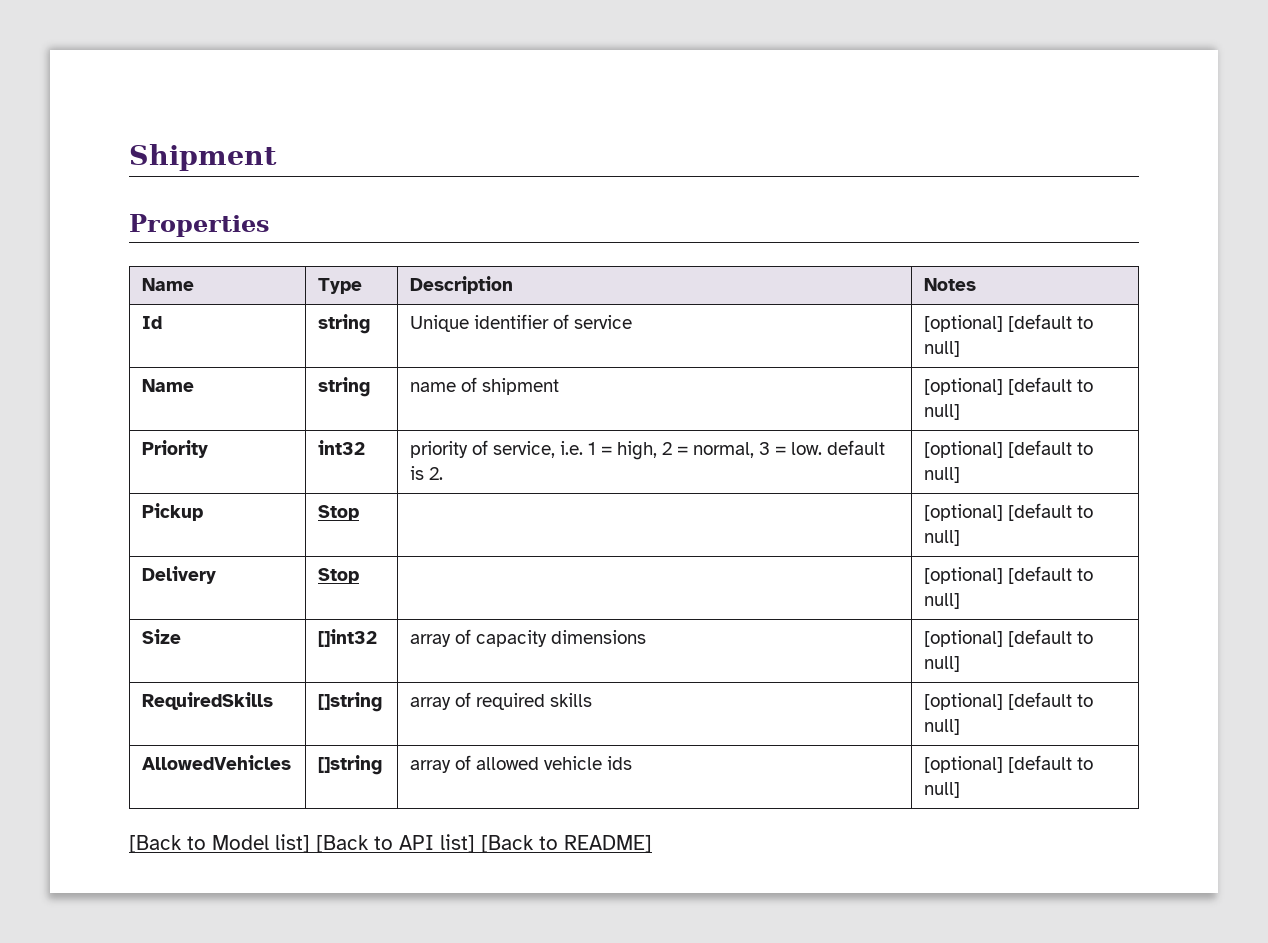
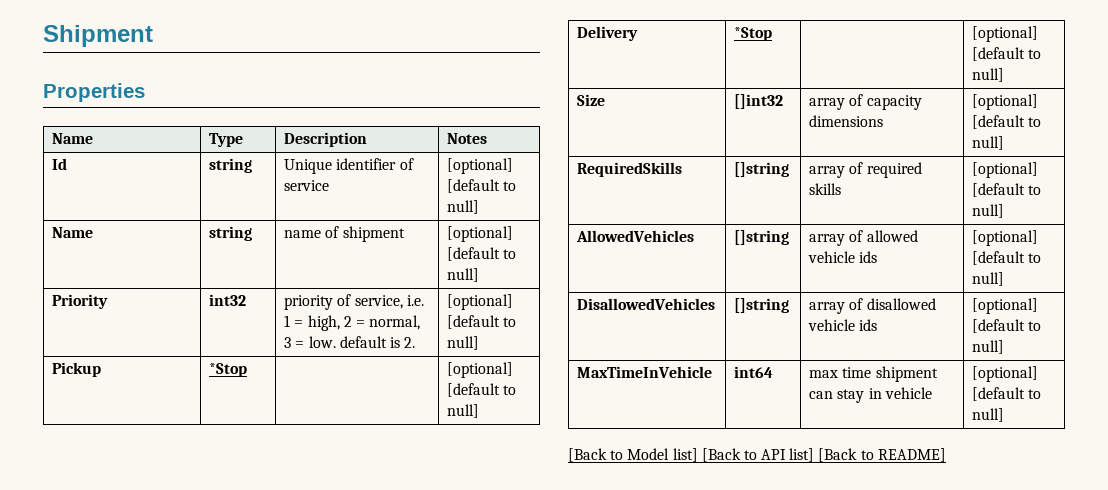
- Pickup | Stop | | [optional] [default to null]
+ Pickup | *Stop | | [optional] [default to null]
- Delivery | Stop | | [optional] [default to null]
+ Delivery | *Stop | | [optional] [default to null]
+ DisallowedVehicles | []string | array of disallowed vehicle ids | [optional] [default to null]
+ MaxTimeInVehicle | int64 | max time shipment can stay in vehicle | [optional] [default to null]

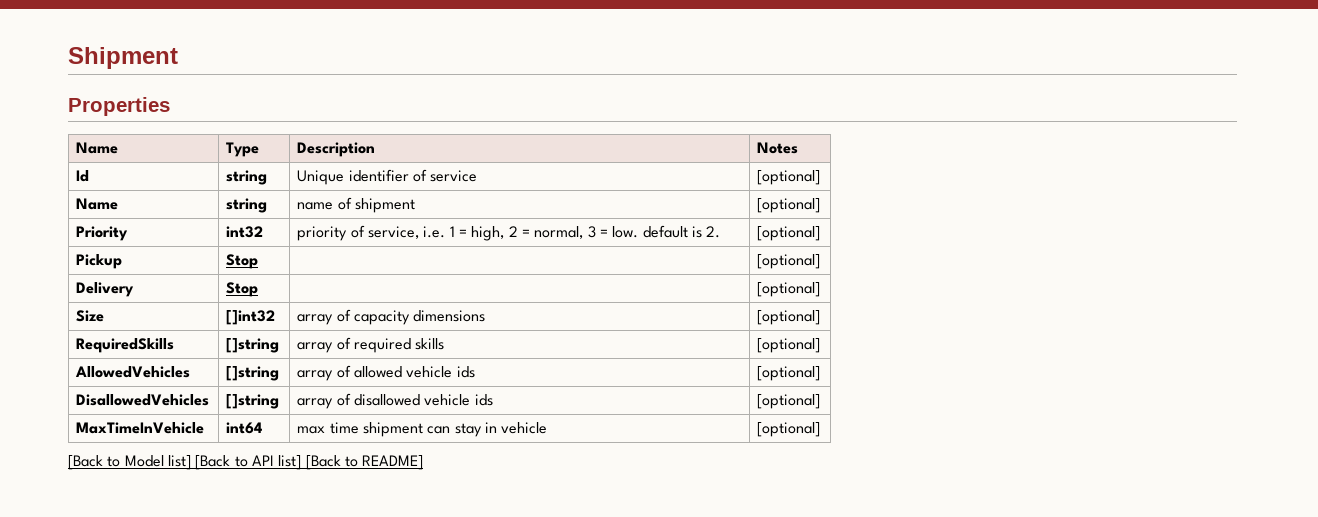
- Id | string | Unique identifier of service | [optional] [default to null]
+ Id | string | Unique identifier of service | [optional]
- Name | string | name of shipment | [optional] [default to null]
+ Name | string | name of shipment | [optional]
- Priority | int32 | priority of service, i.e. 1 = high, 2 = normal, 3 = low. default is 2. | [optional] [default to null]
+ Priority | int32 | priority of service, i.e. 1 = high, 2 = normal, 3 = low. default is 2. | [optional]
- Pickup | *Stop | | [optional] [default to null]
+ Pickup | Stop | | [optional]
- Delivery | *Stop | | [optional] [default to null]
+ Delivery | Stop | | [optional]
- Size | []int32 | array of capacity dimensions | [optional] [default to null]
+ Size | []int32 | array of capacity dimensions | [optional]
- RequiredSkills | []string | array of required skills | [optional] [default to null]
+ RequiredSkills | []string | array of required skills | [optional]
- AllowedVehicles | []string | array of allowed vehicle ids | [optional] [default to null]
+ AllowedVehicles | []string | array of allowed vehicle ids | [optional]
- DisallowedVehicles | []string | array of disallowed vehicle ids | [optional] [default to null]
+ DisallowedVehicles | []string | array of disallowed vehicle ids | [optional]
- MaxTimeInVehicle | int64 | max time shipment can stay in vehicle | [optional] [default to null]
+ MaxTimeInVehicle | int64 | max time shipment can stay in vehicle | [optional]

